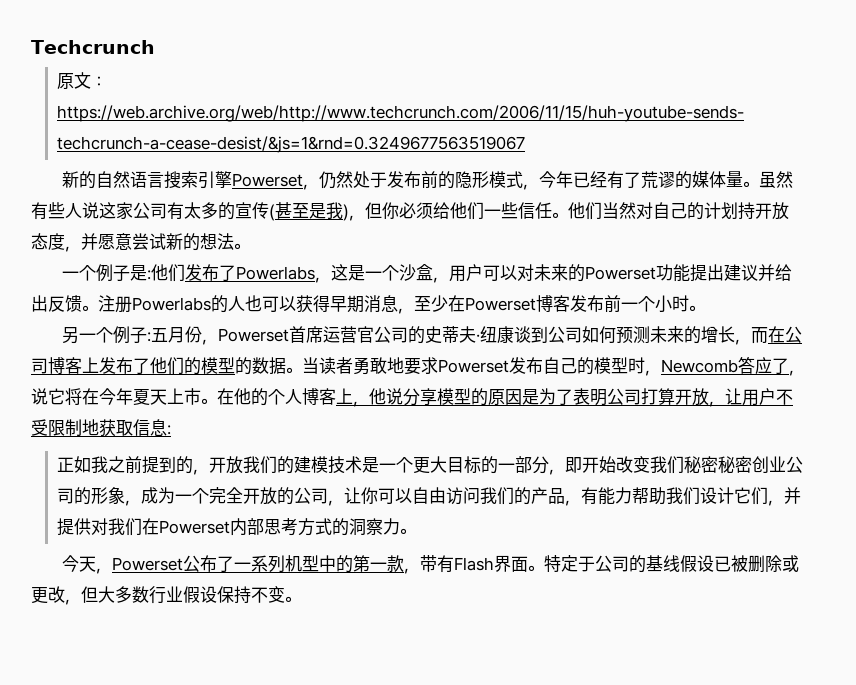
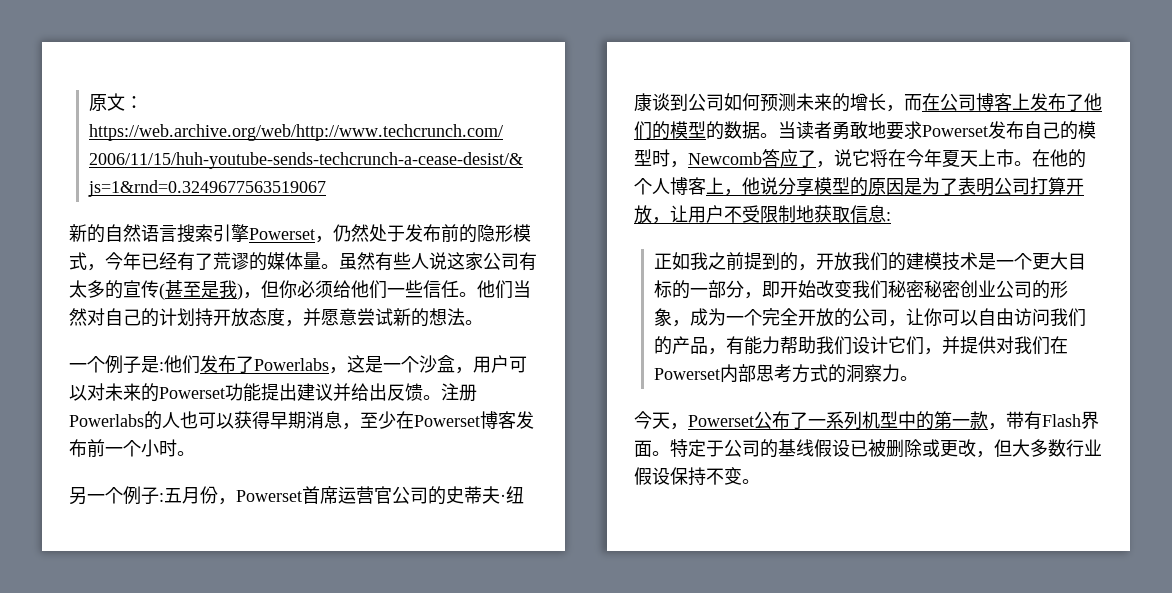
- Techcrunch

